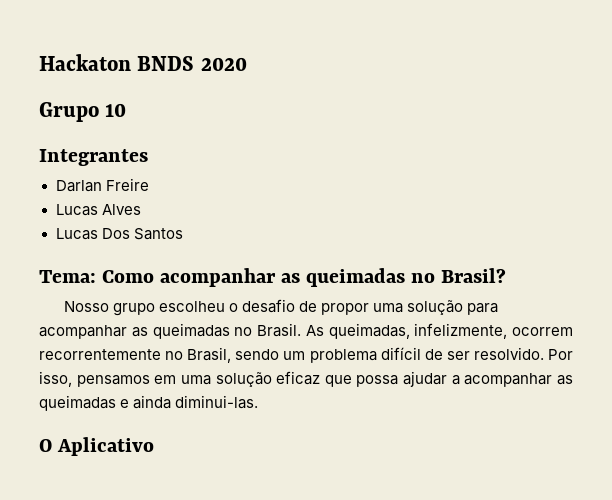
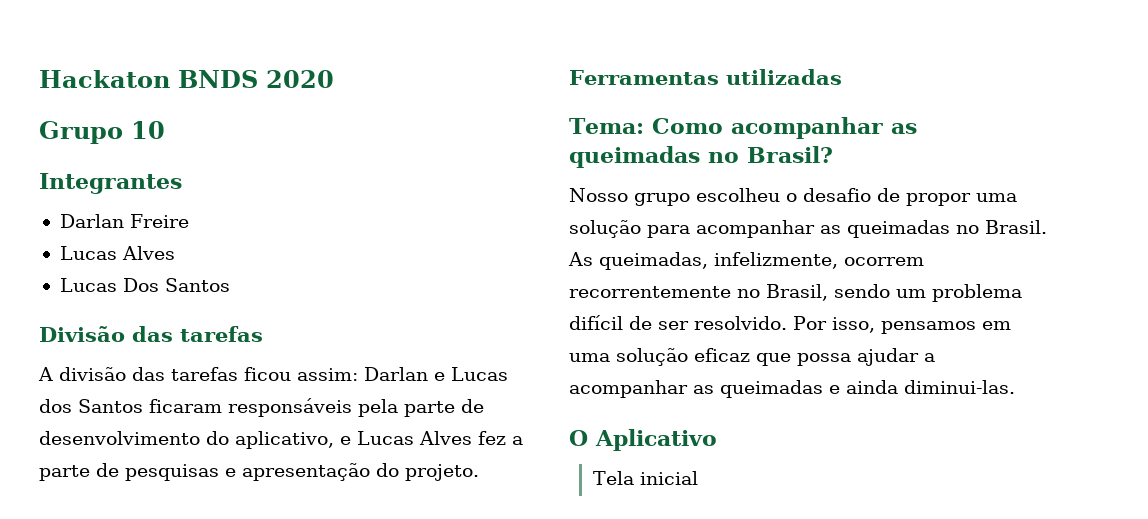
+ Divisão das tarefas
+ A divisão das tarefas ficou assim: Darlan e Lucas dos Santos ficaram responsáveis pela parte de desenvolvimento do aplicativo, e Lucas Alves fez a parte de pesquisas e apresentação do projeto.
+ Ferramentas utilizadas
+ Tela inicial

